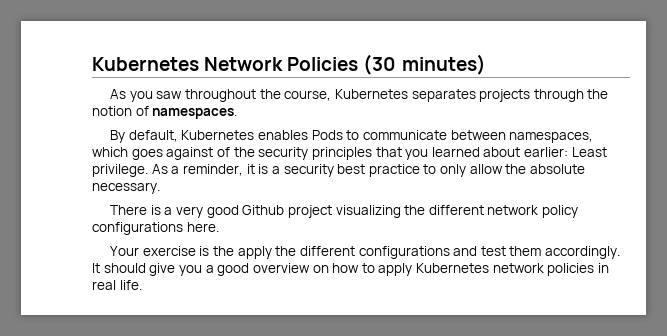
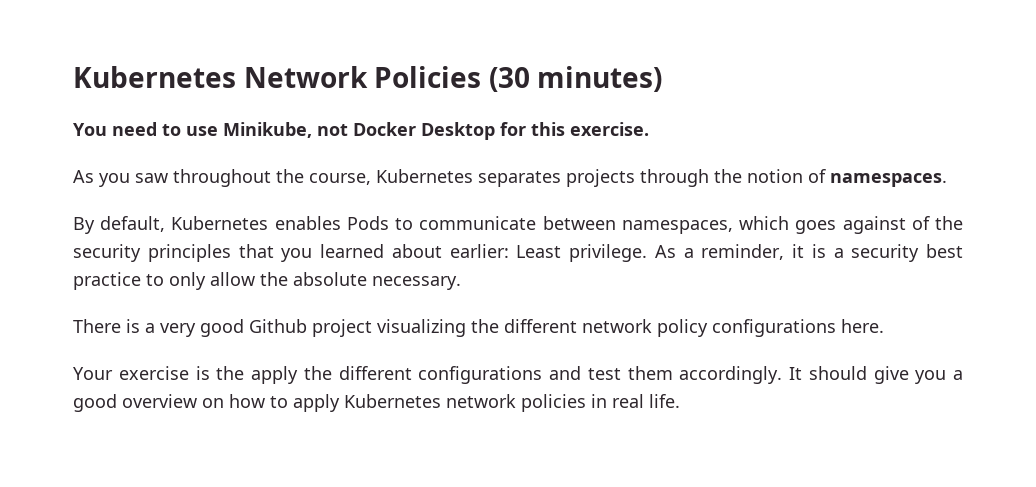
+ You need to use Minikube, not Docker Desktop for this exercise.

